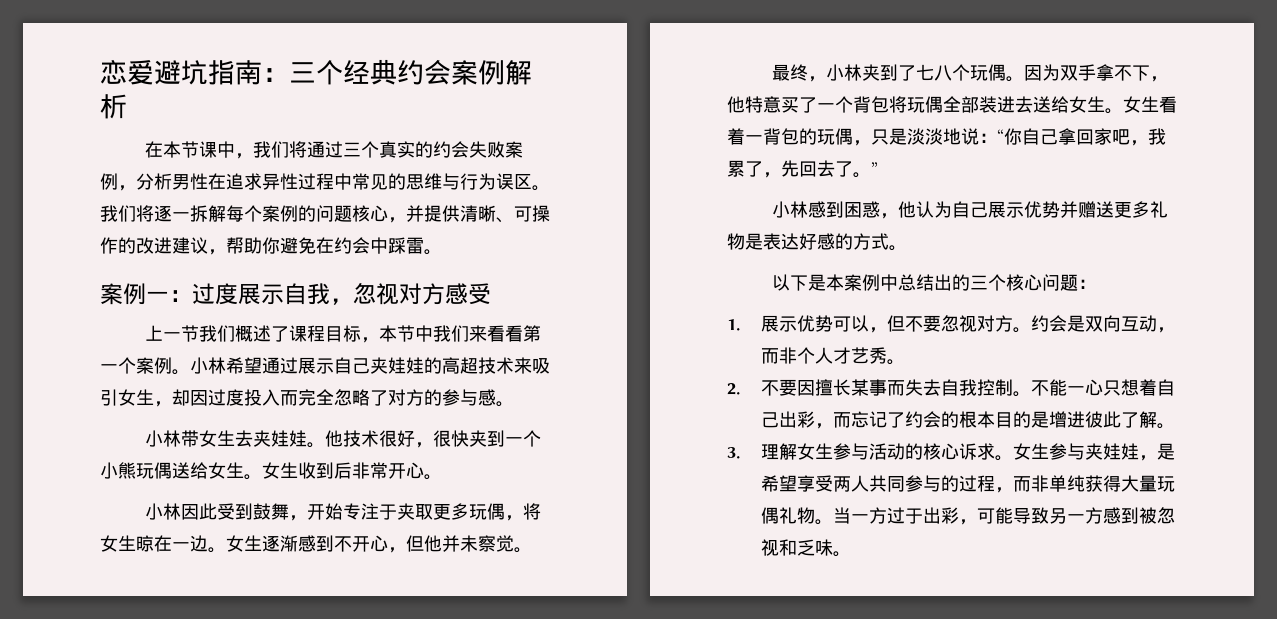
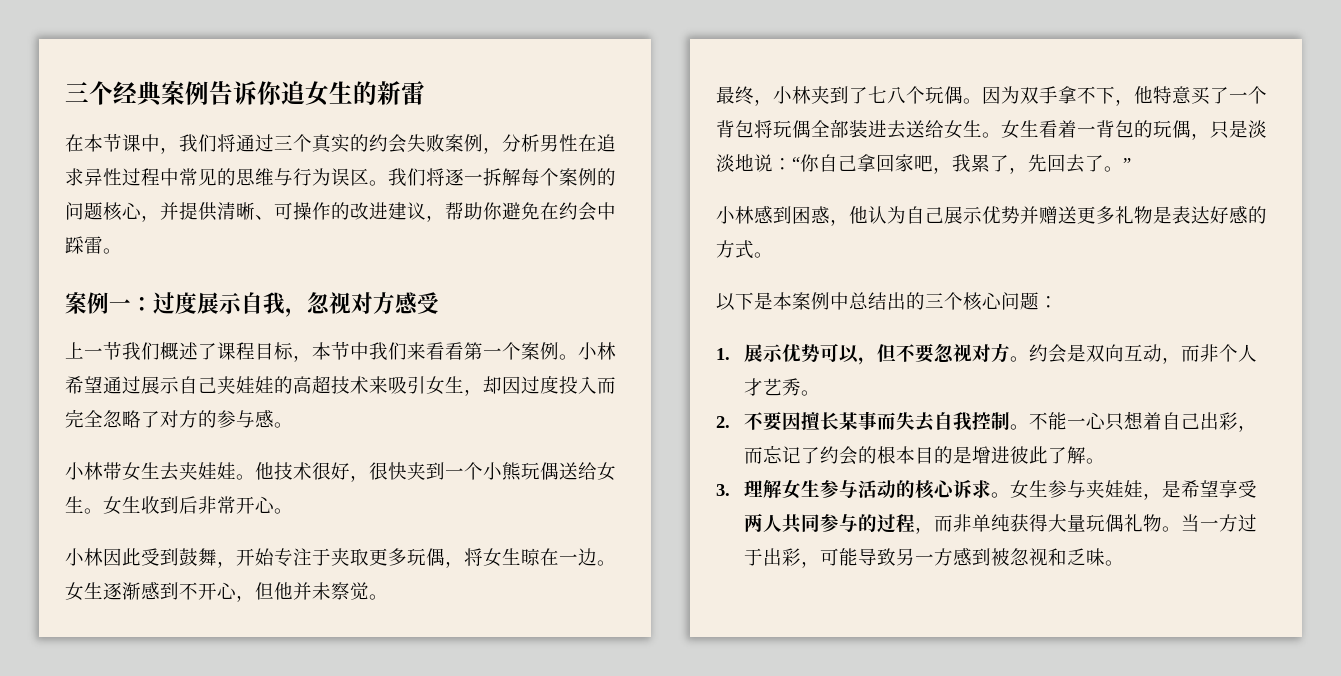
- 恋爱避坑指南：三个经典约会案例解析
+ 三个经典案例告诉你追女生的新雷

